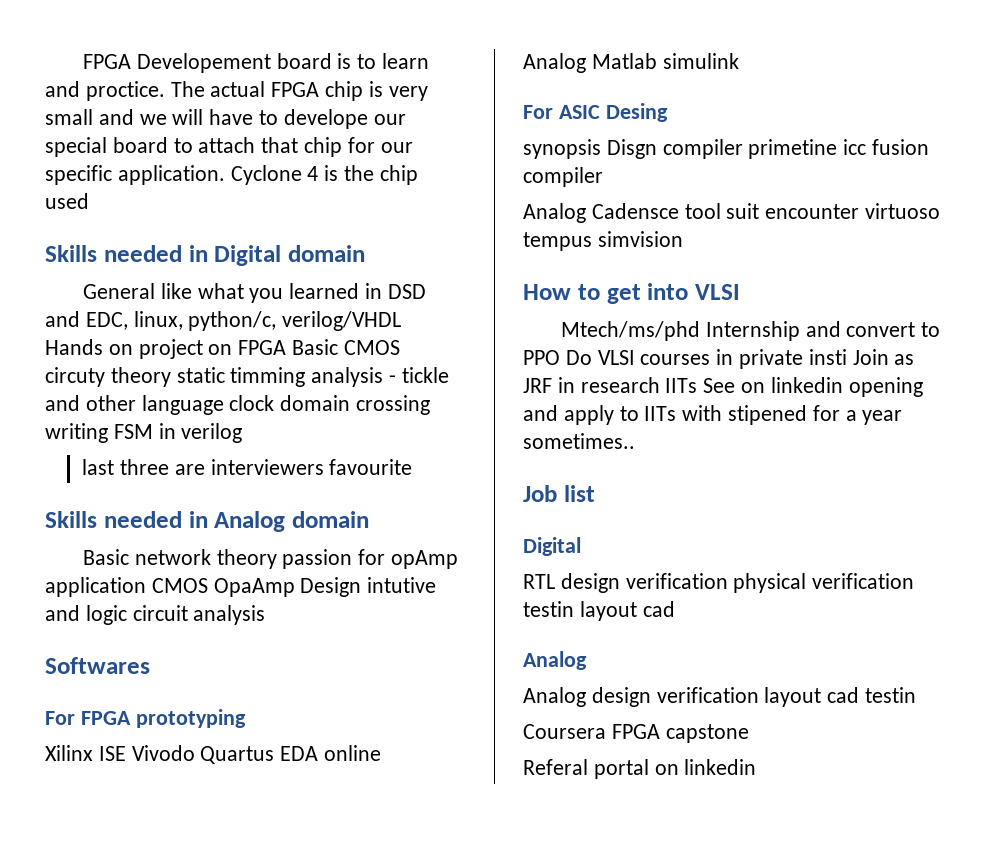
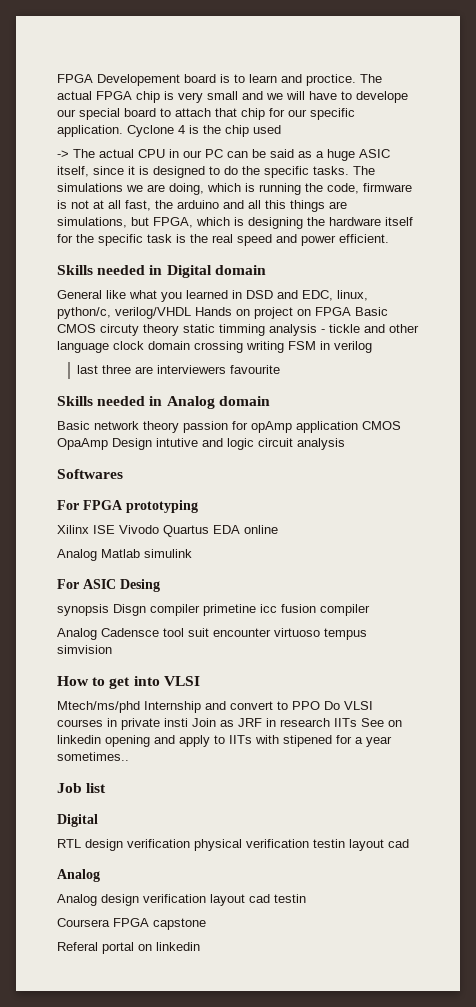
+ -> The actual CPU in our PC can be said as a huge ASIC itself, since it is designed to do the specific tasks. The simulations we are doing, which is running the code, firmware is not at all fast, the arduino and all this things are simulations, but FPGA, which is designing the hardware itself for the specific task is the real speed and power efficient.

